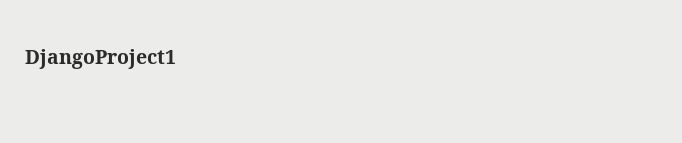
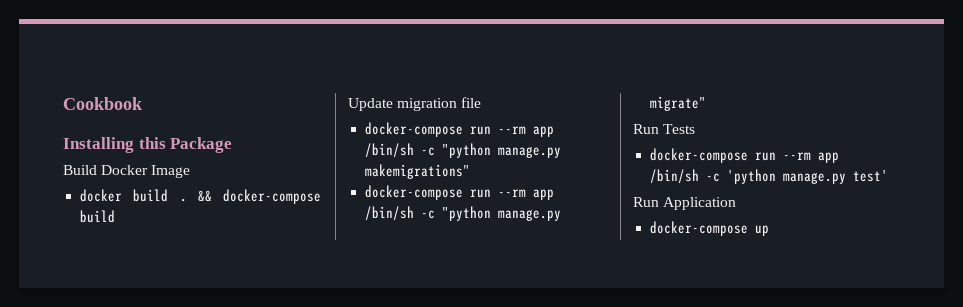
- DjangoProject1
+ Cookbook
+ Installing this Package
+ Build Docker Image
+ docker build . && docker-compose build
+ Update migration file
+ docker-compose run --rm app /bin/sh -c "python manage.py makemigrations"
+ docker-compose run --rm app /bin/sh -c "python manage.py migrate"
+ Run Tests
+ docker-compose run --rm app /bin/sh -c 'python manage.py test'
+ Run Application
+ docker-compose up

